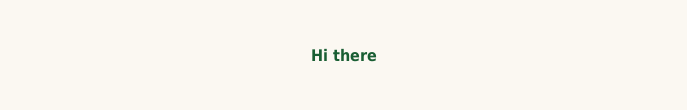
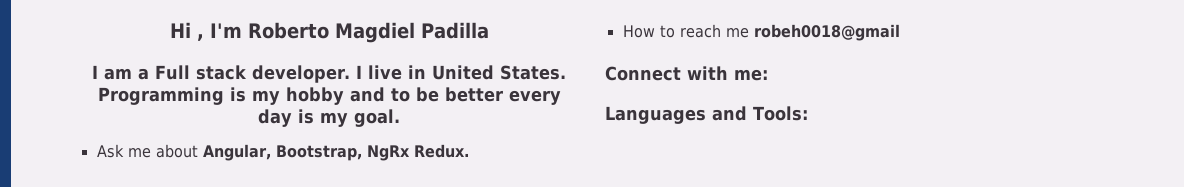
- Hi there
+ Hi , I'm Roberto Magdiel Padilla
+ I am a Full stack developer. I live in United States. Programming is my hobby and to be better every day is my goal.
+ Ask me about Angular, Bootstrap, NgRx Redux.
+ How to reach me robeh0018@gmail
+ Connect with me:
+ Languages and Tools:

